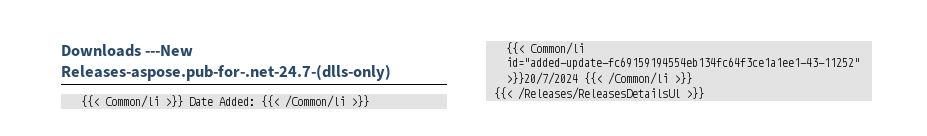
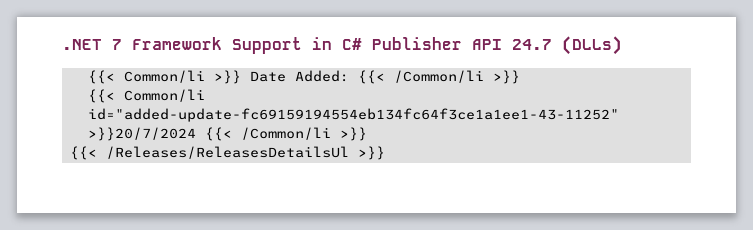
- Downloads ---New Releases-aspose.pub-for-.net-24.7-(dlls-only)
+ .NET 7 Framework Support in C# Publisher API 24.7 (DLLs)

